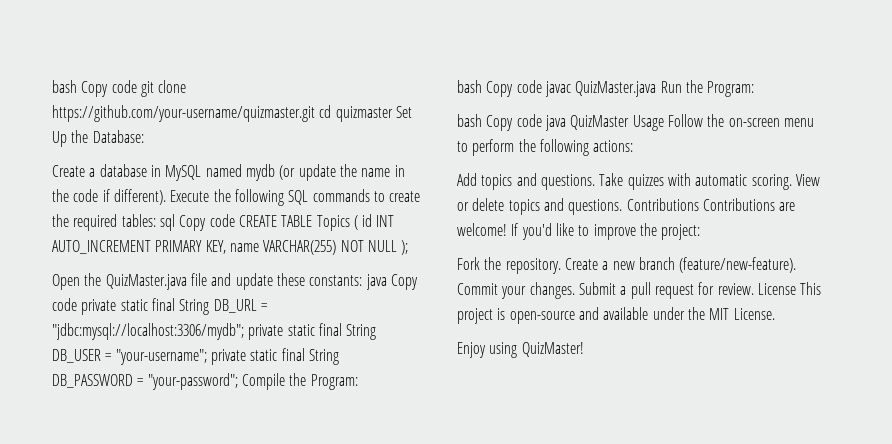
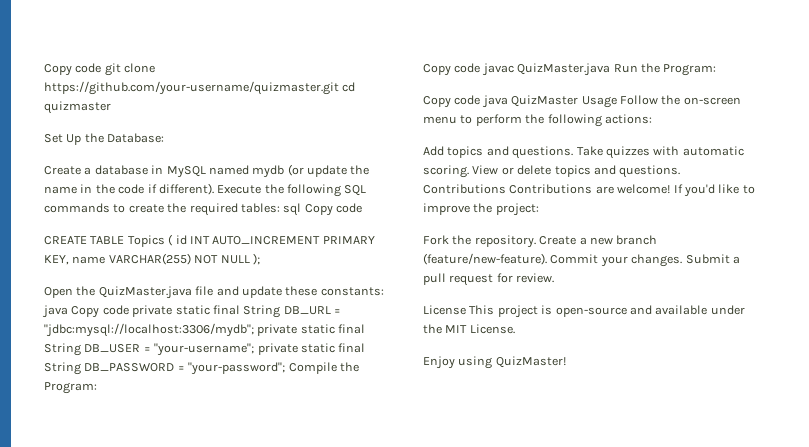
- bash Copy code git clone https://github.com/your-username/quizmaster.git cd quizmaster Set Up the Database:
+ Copy code git clone https://github.com/your-username/quizmaster.git cd quizmaster
+ Set Up the Database:
- Execute the following SQL commands to create the required tables: sql Copy code CREATE TABLE Topics ( id INT AUTO_INCREMENT PRIMARY KEY, name VARCHAR(255) NOT NULL );
+ Execute the following SQL commands to create the required tables: sql Copy code
+ CREATE TABLE Topics ( id INT AUTO_INCREMENT PRIMARY KEY, name VARCHAR(255) NOT NULL );
- bash Copy code javac QuizMaster.java Run the Program:
+ Copy code javac QuizMaster.java Run the Program:
- bash Copy code java QuizMaster Usage Follow the on-screen menu to perform the following actions:
+ Copy code java QuizMaster Usage Follow the on-screen menu to perform the following actions:
- Submit a pull request for review. License This project is open-source and available under the MIT License.
+ Submit a pull request for review.
+ License This project is open-source and available under the MIT License.

